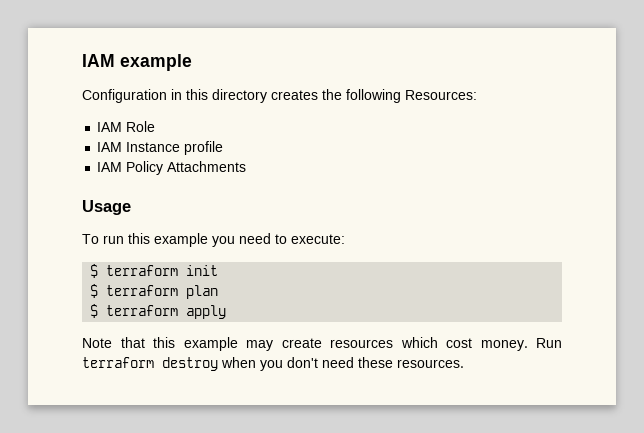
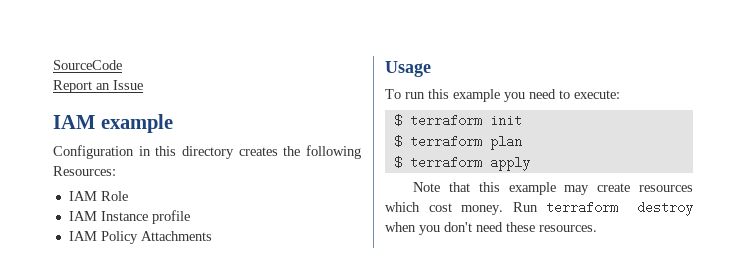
+ SourceCode
+ Report an Issue

